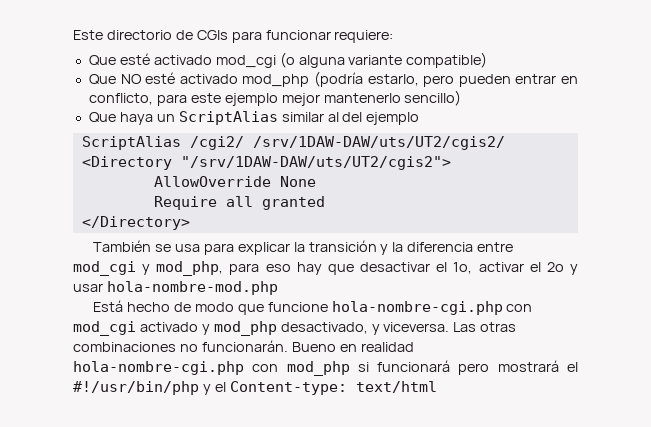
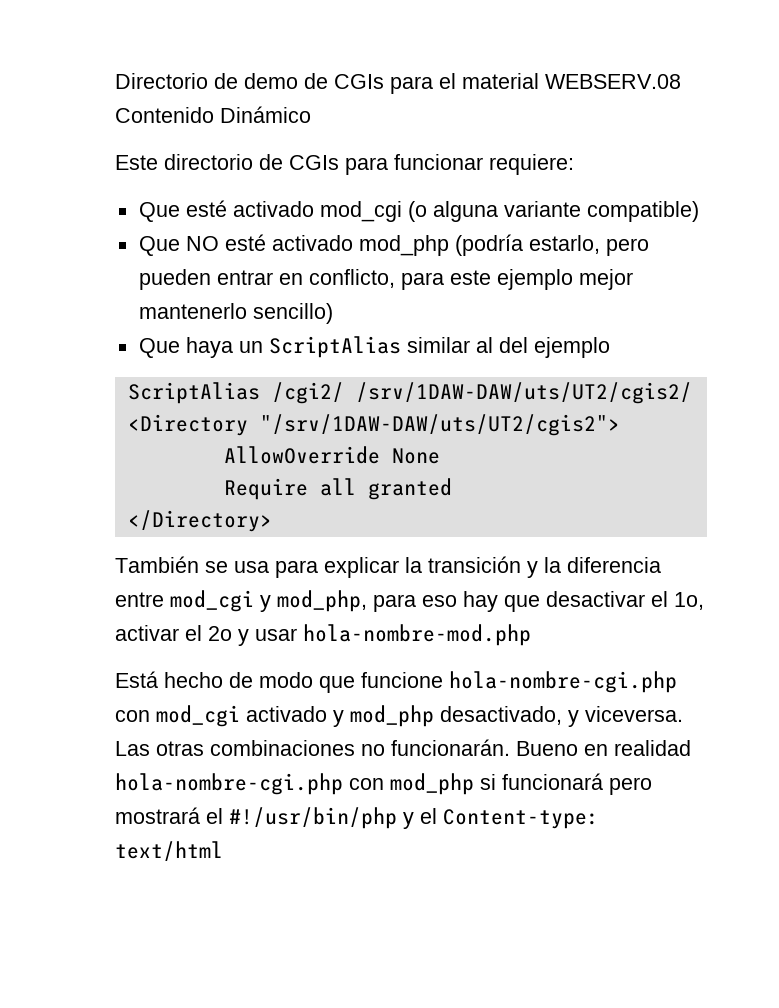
+ Directorio de demo de CGIs para el material WEBSERV.08 Contenido Dinámico

